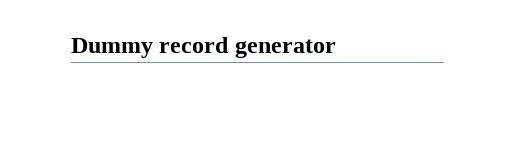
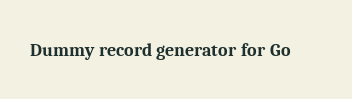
- Dummy record generator
+ Dummy record generator for Go

